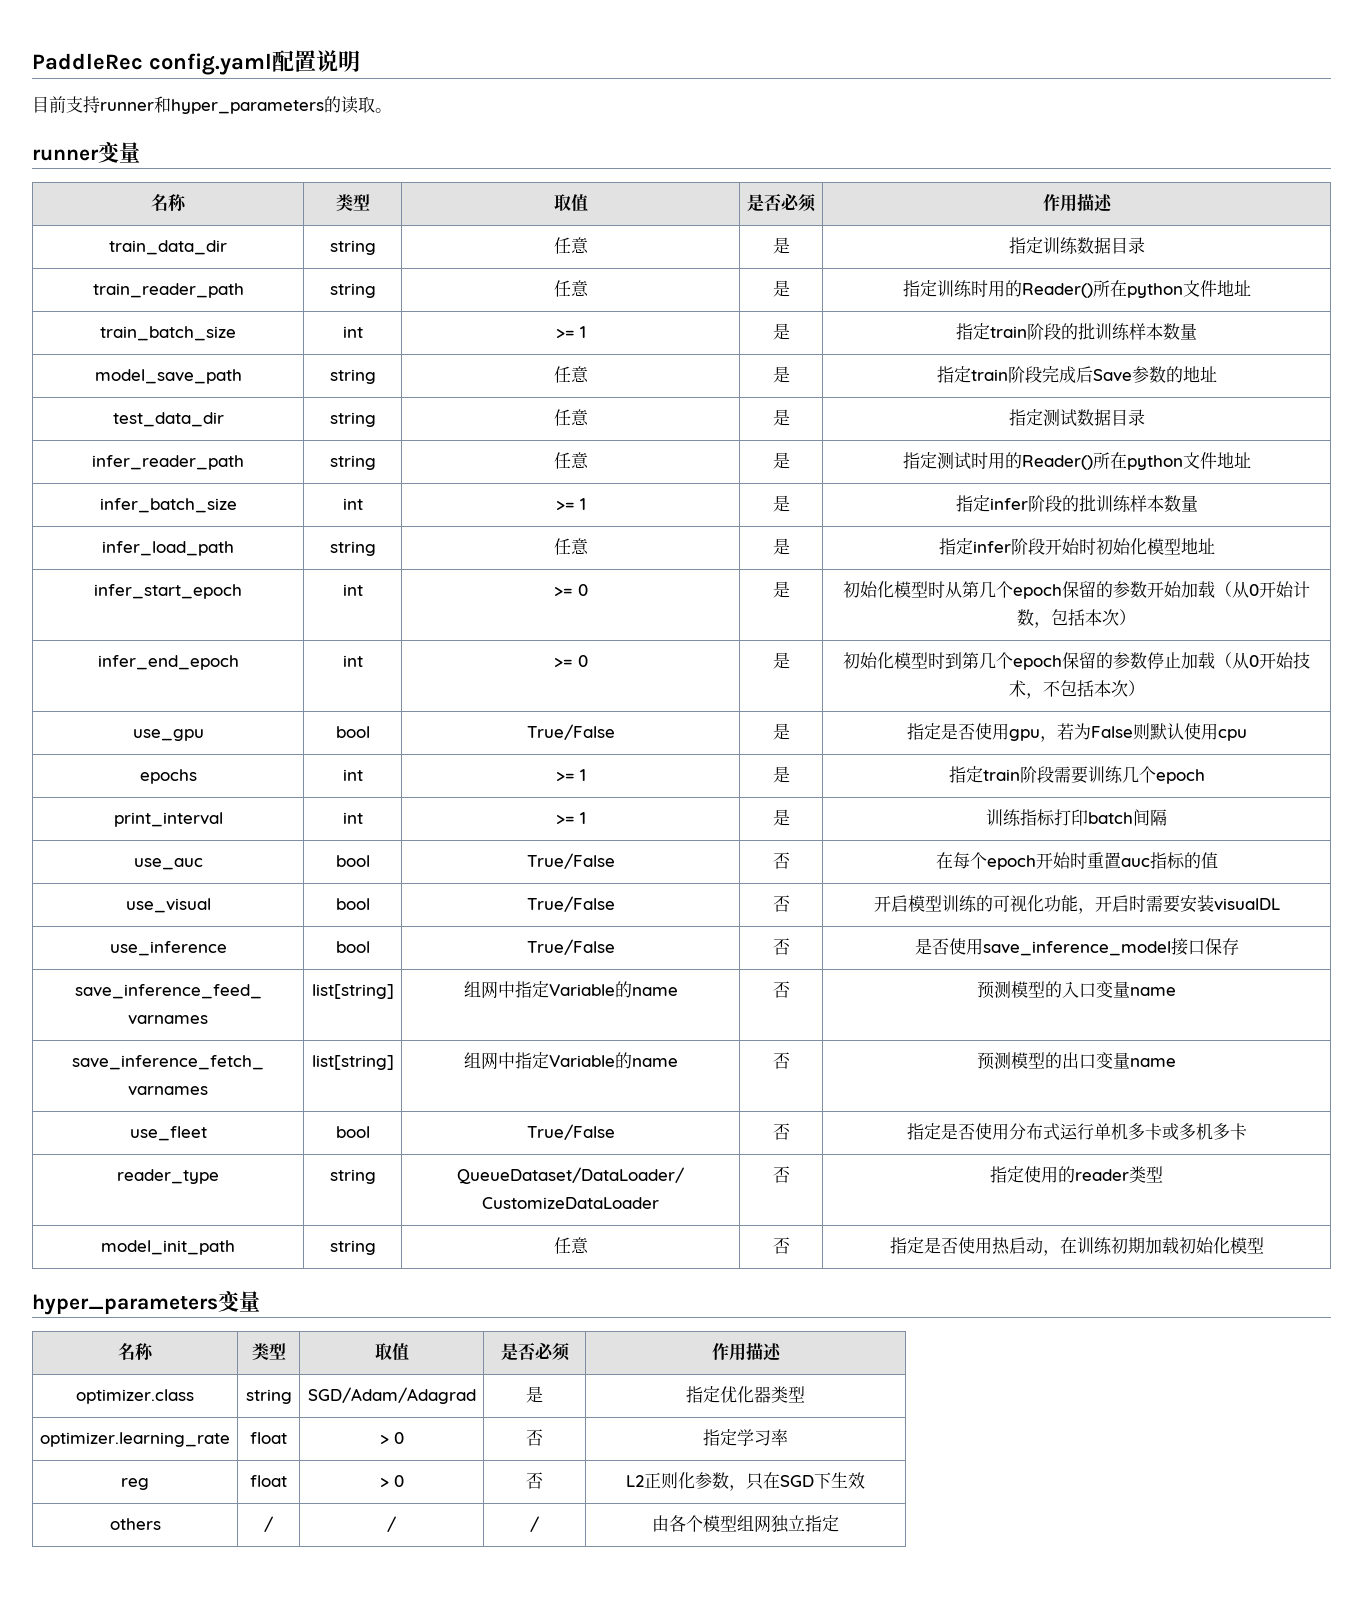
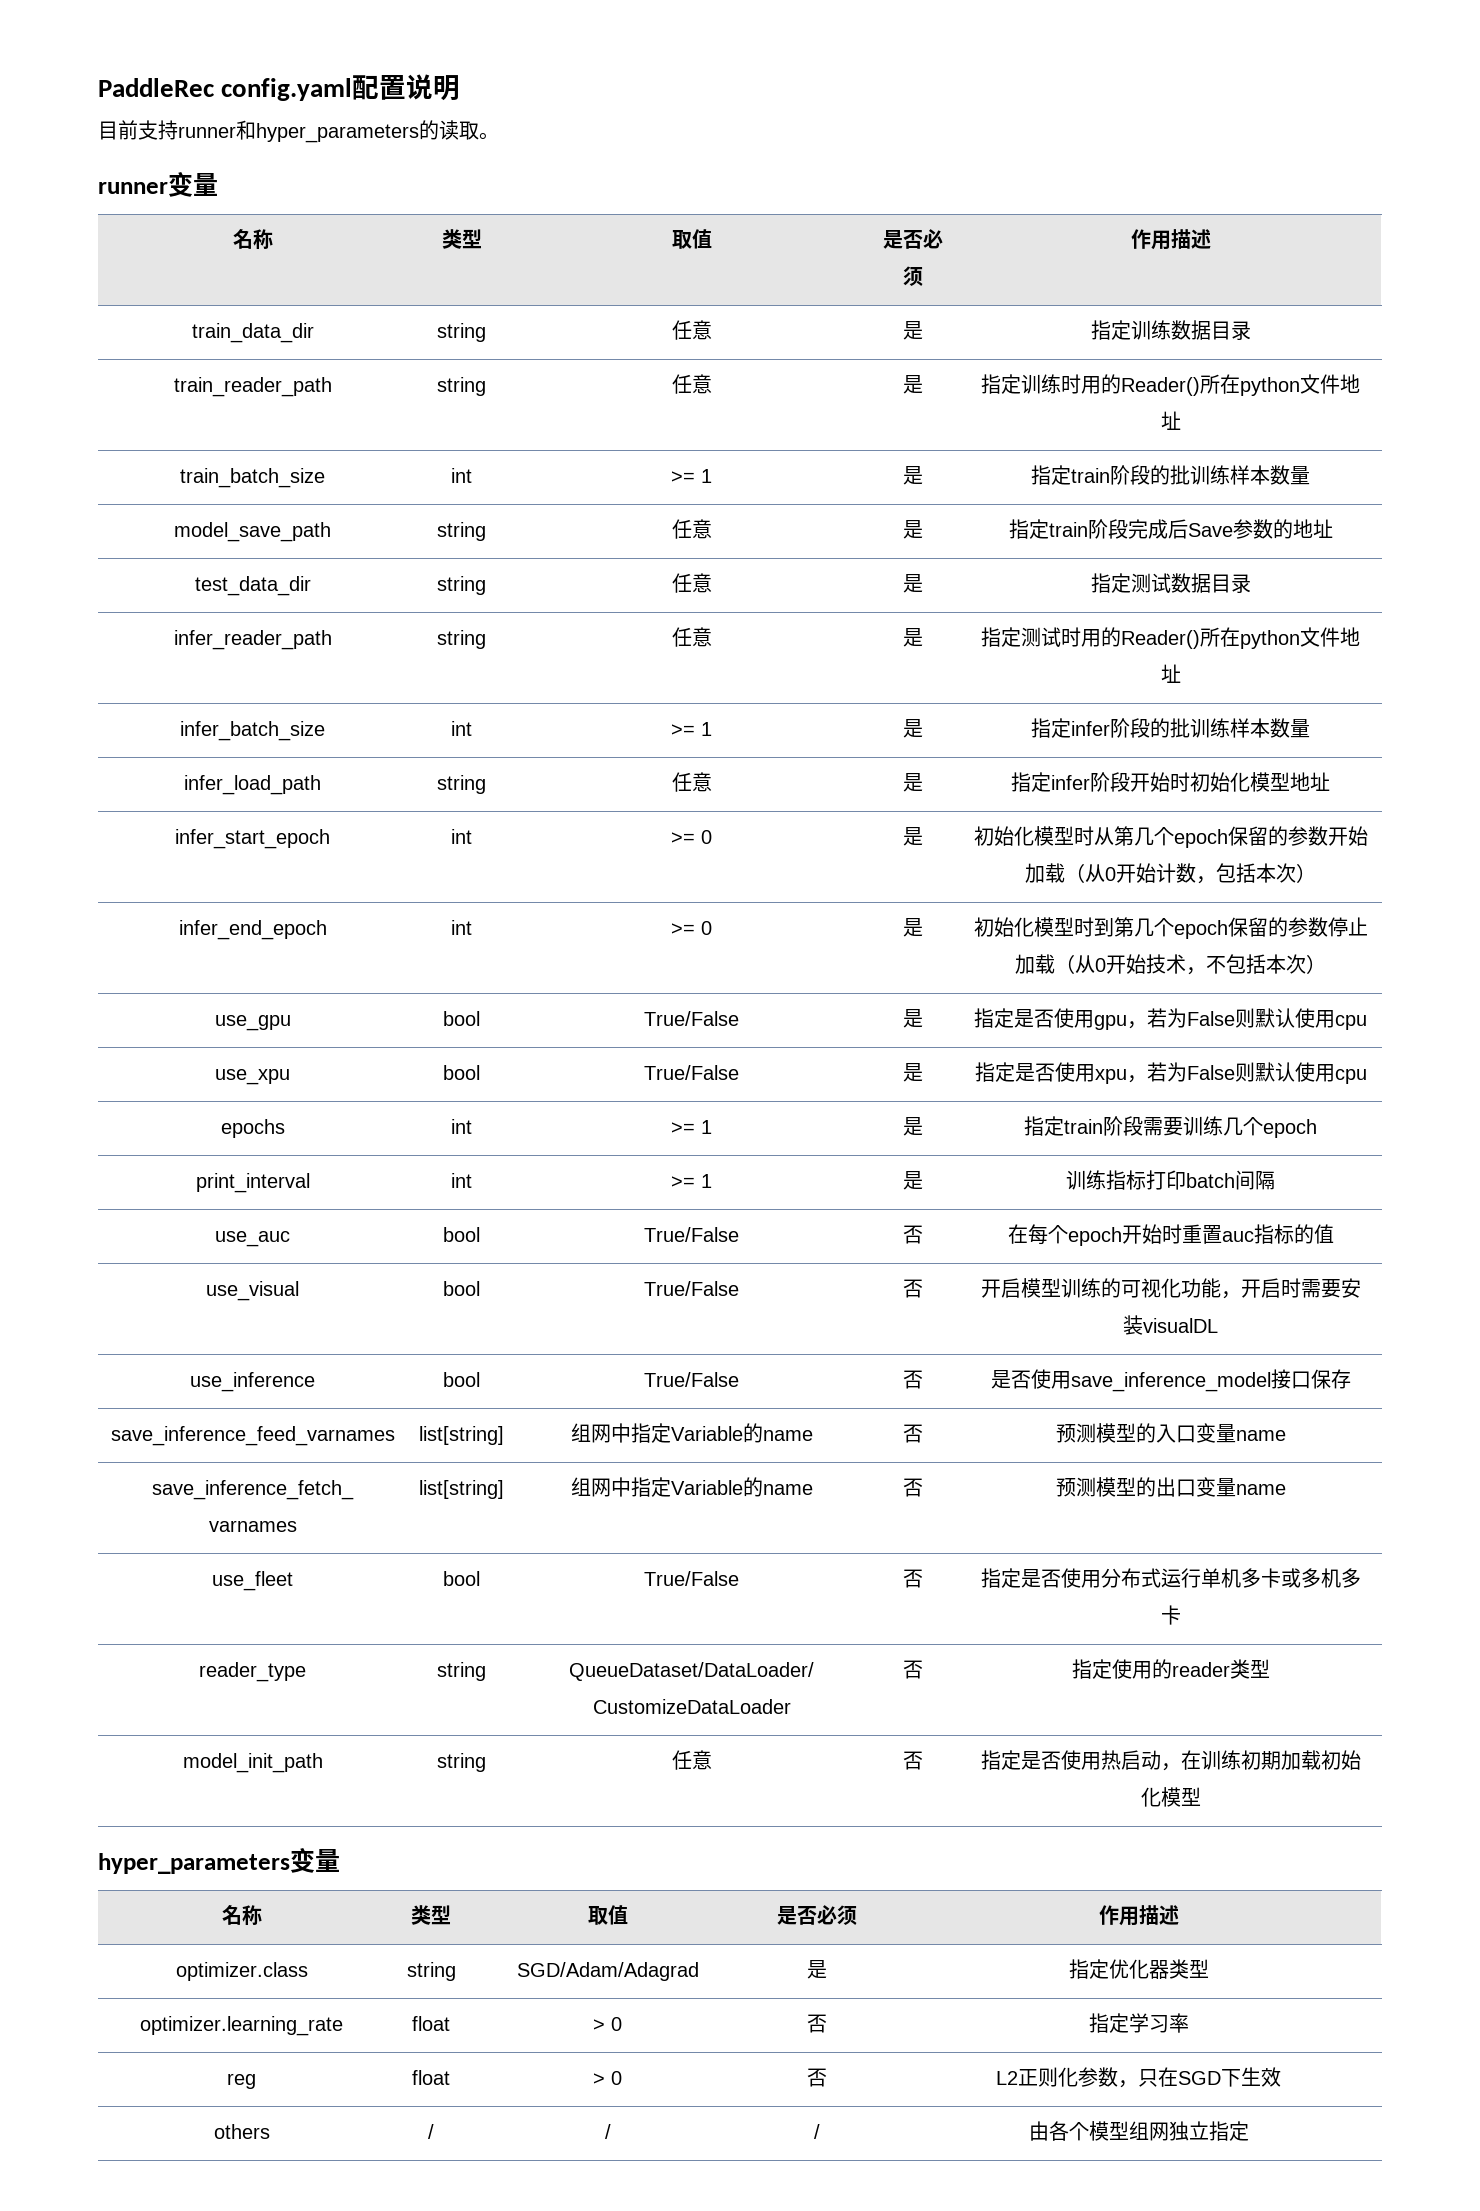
+ use_xpu | bool | True/False | 是 | 指定是否使用xpu，若为False则默认使用cpu

